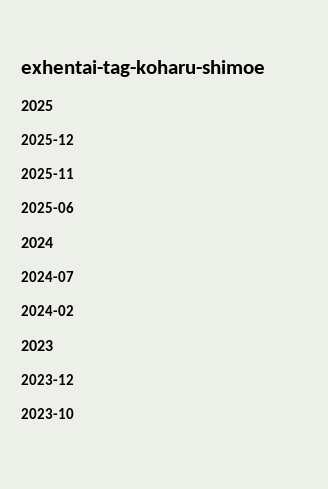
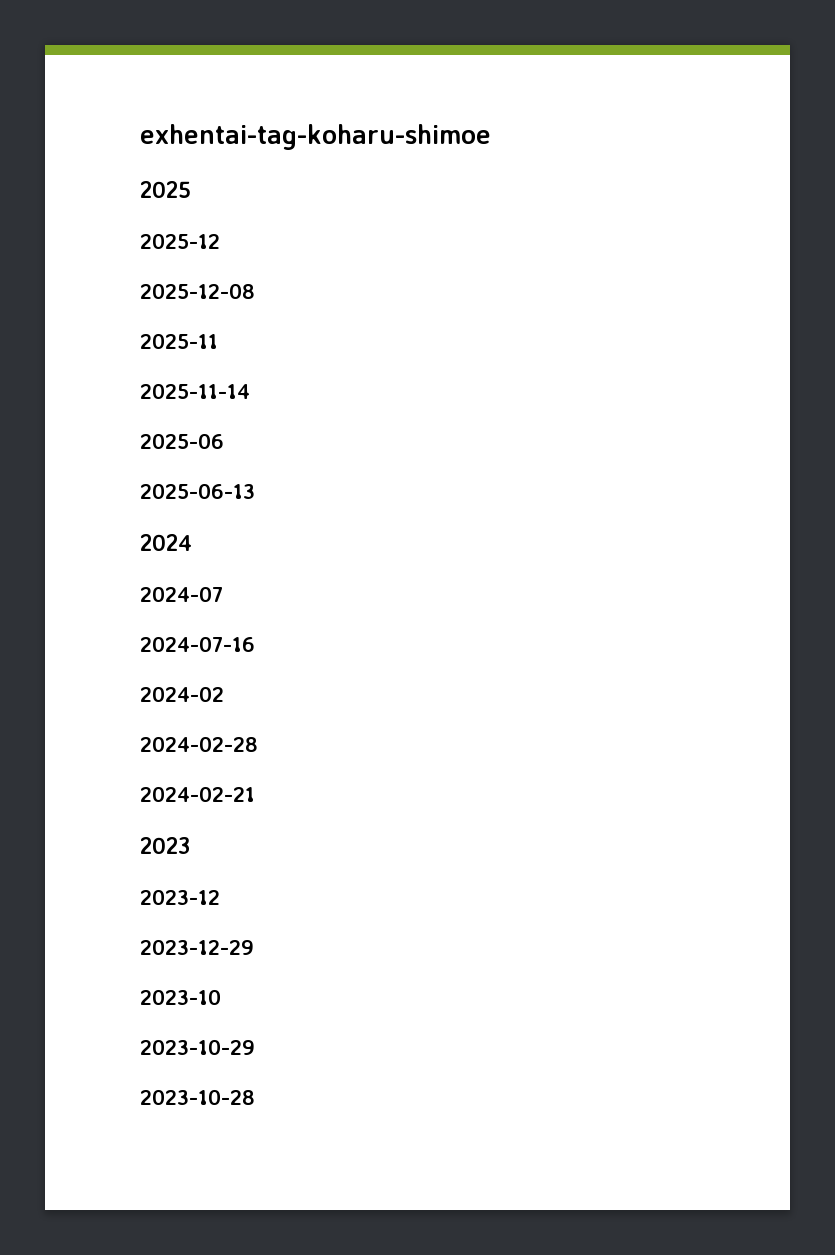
+ 2025-12-08
+ 2025-11-14
+ 2025-06-13
+ 2024-07-16
+ 2024-02-28
+ 2024-02-21
+ 2023-12-29
+ 2023-10-29
+ 2023-10-28

